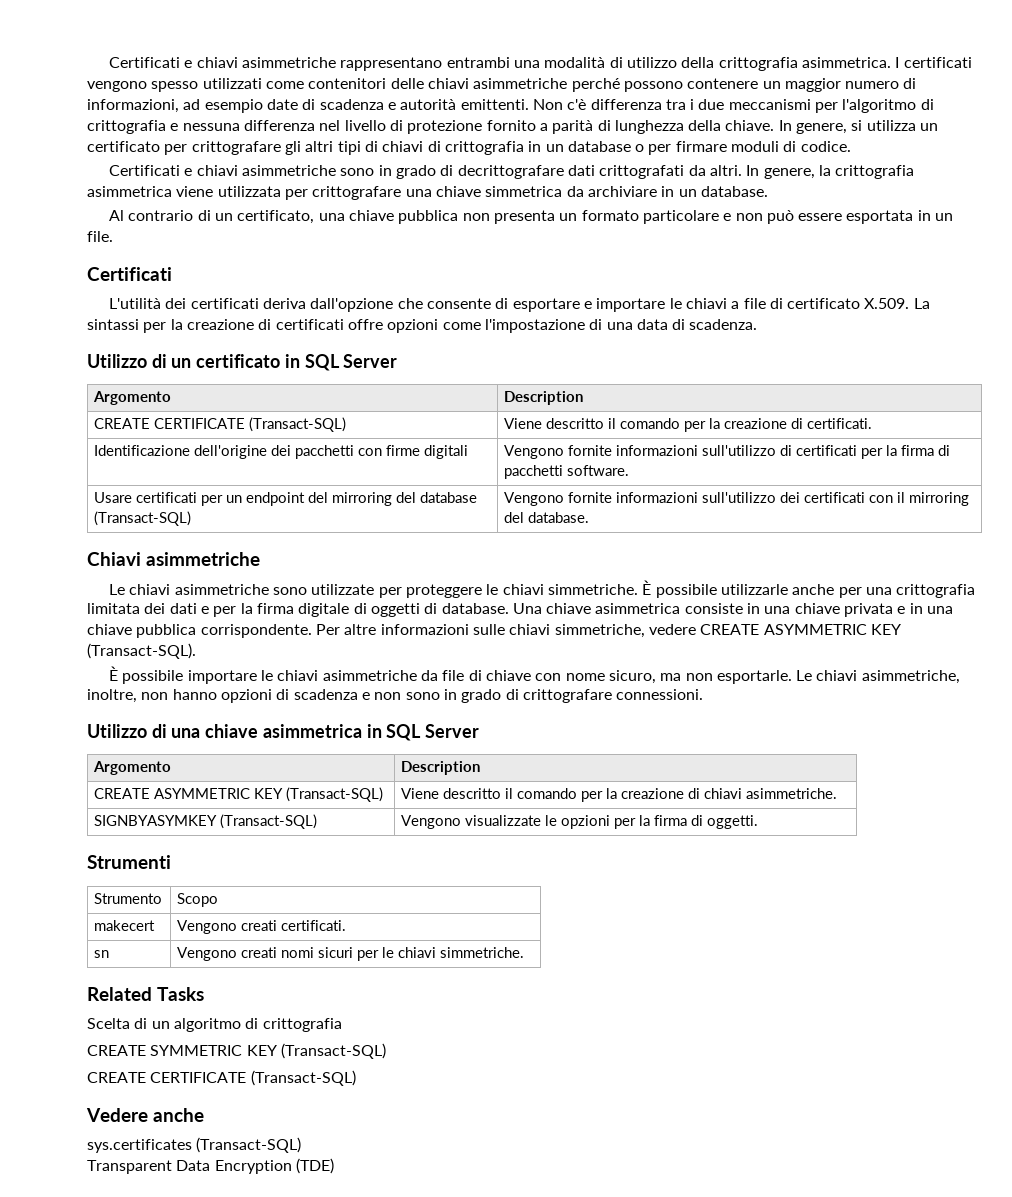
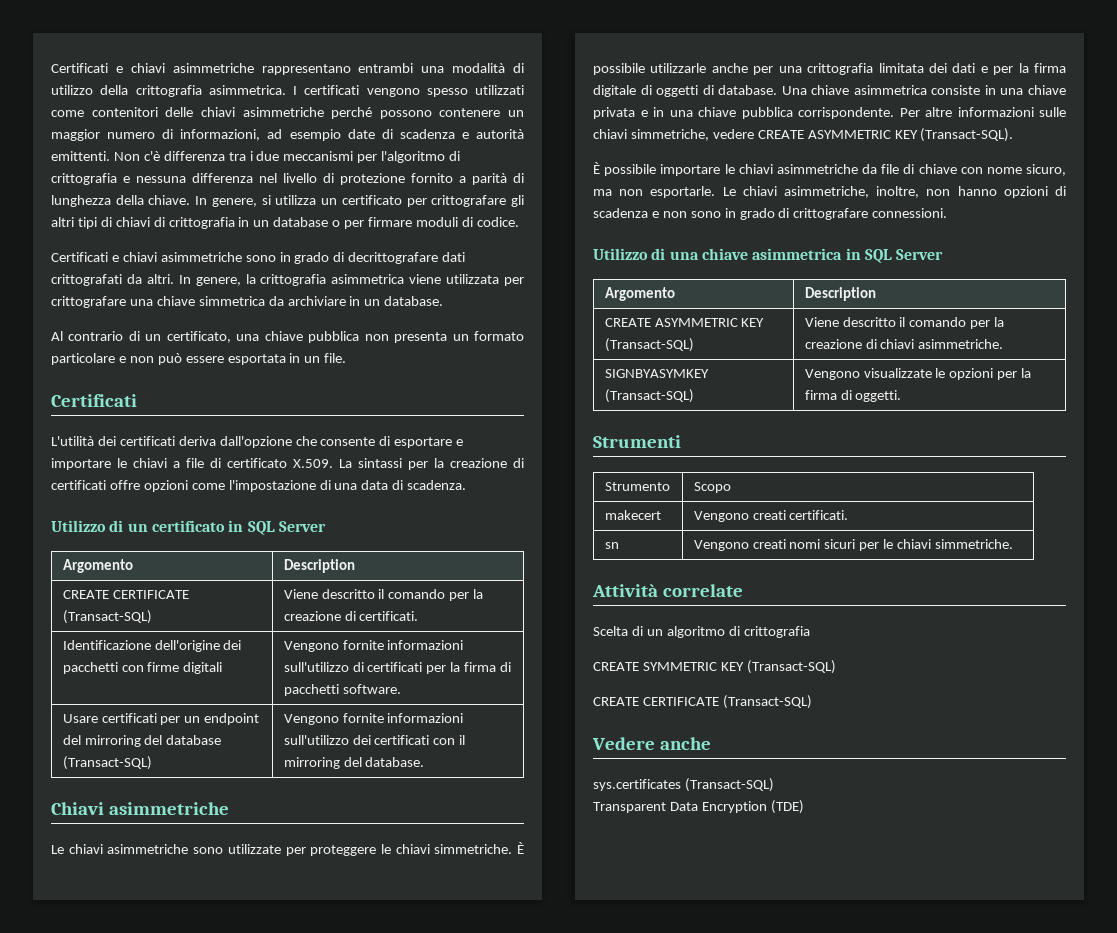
- Related Tasks
+ Attività correlate

